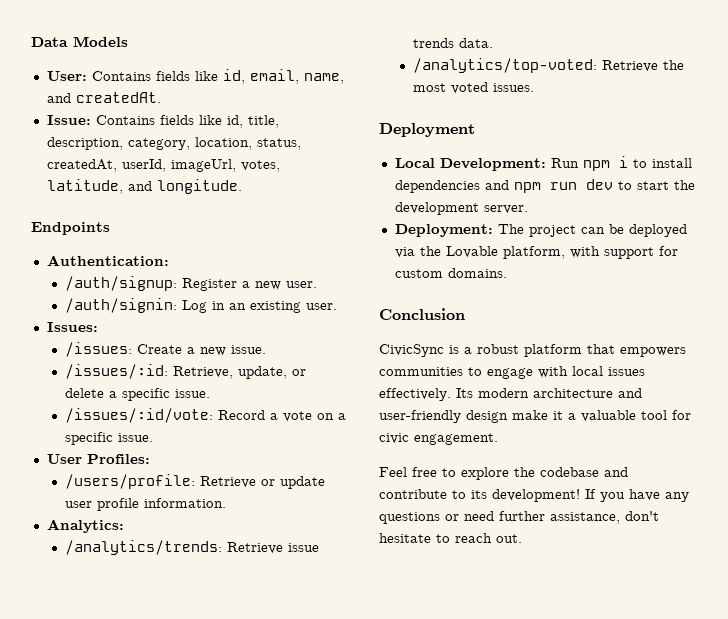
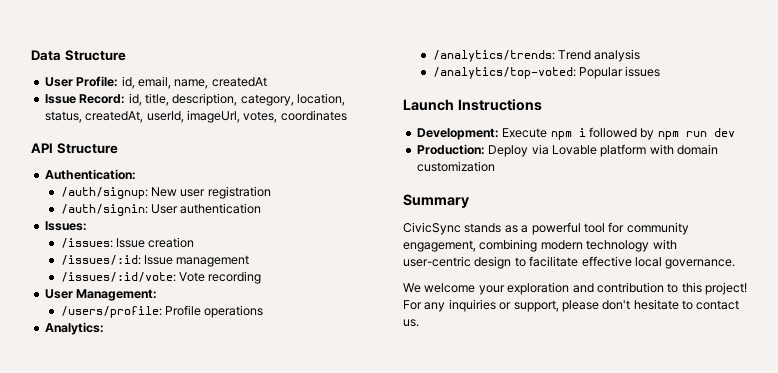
- Data Models
- User: Contains fields like id, email, name, and createdAt.
- Issue: Contains fields like id, title, description, category, location, status, createdAt, userId, imageUrl, votes, latitude, and longitude.
- Endpoints
+ Data Structure
+ User Profile: id, email, name, createdAt
+ Issue Record: id, title, description, category, location, status, createdAt, userId, imageUrl, votes, coordinates
+ API Structure
  Authentication:
- /auth/signup: Register a new user.
- /auth/signin: Log in an existing user.
+ /auth/signup: New user registration
+ /auth/signin: User authentication
  Issues:
- /issues: Create a new issue.
- /issues/:id: Retrieve, update, or delete a specific issue.
- /issues/:id/vote: Record a vote on a specific issue.
- User Profiles:
+ /issues: Issue creation
+ /issues/:id: Issue management
+ /issues/:id/vote: Vote recording
+ User Management:
- /users/profile: Retrieve or update user profile information.
+ /users/profile: Profile operations
  Analytics:
- /analytics/trends: Retrieve issue trends data.
- /analytics/top-voted: Retrieve the most voted issues.
- Deployment
- Local Development: Run npm i to install dependencies and npm run dev to start the development server.
- Deployment: The project can be deployed via the Lovable platform, with support for custom domains.
- Conclusion
- CivicSync is a robust platform that empowers communities to engage with local issues effectively. Its modern architecture and user-friendly design make it a valuable tool for civic engagement.
- Feel free to explore the codebase and contribute to its development! If you have any questions or need further assistance, don't hesitate to reach out.
+ /analytics/trends: Trend analysis
+ /analytics/top-voted: Popular issues
+ Launch Instructions
+ Development: Execute npm i followed by npm run dev
+ Production: Deploy via Lovable platform with domain customization
+ Summary
+ CivicSync stands as a powerful tool for community engagement, combining modern technology with user-centric design to facilitate effective local governance.
+ We welcome your exploration and contribution to this project! For any inquiries or support, please don't hesitate to contact us.

